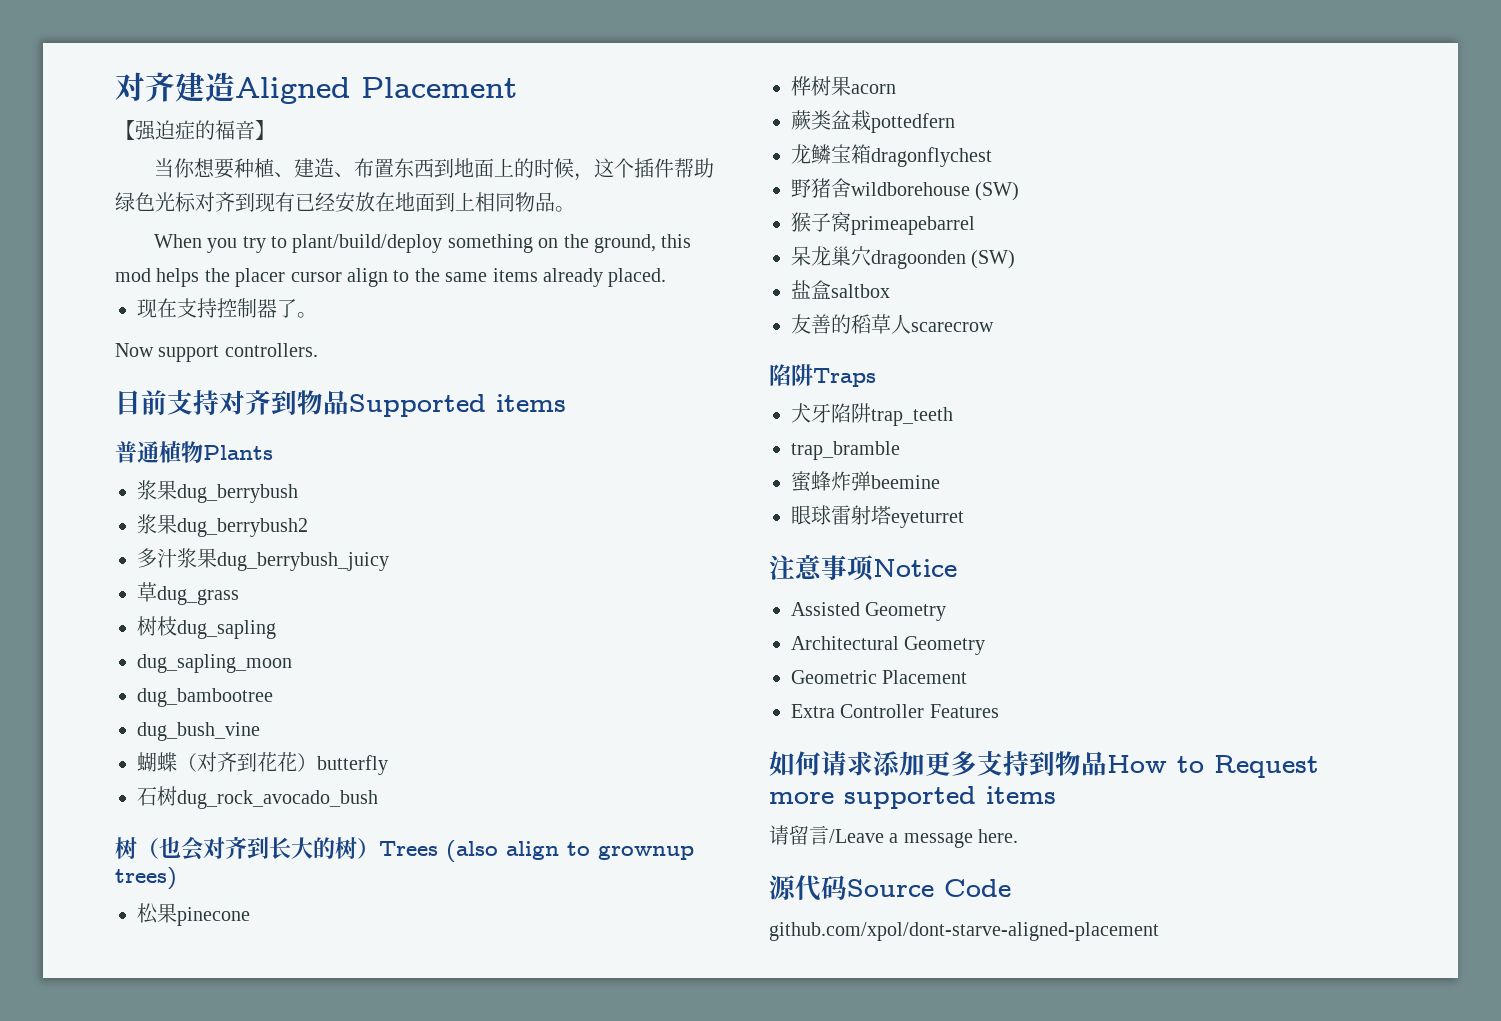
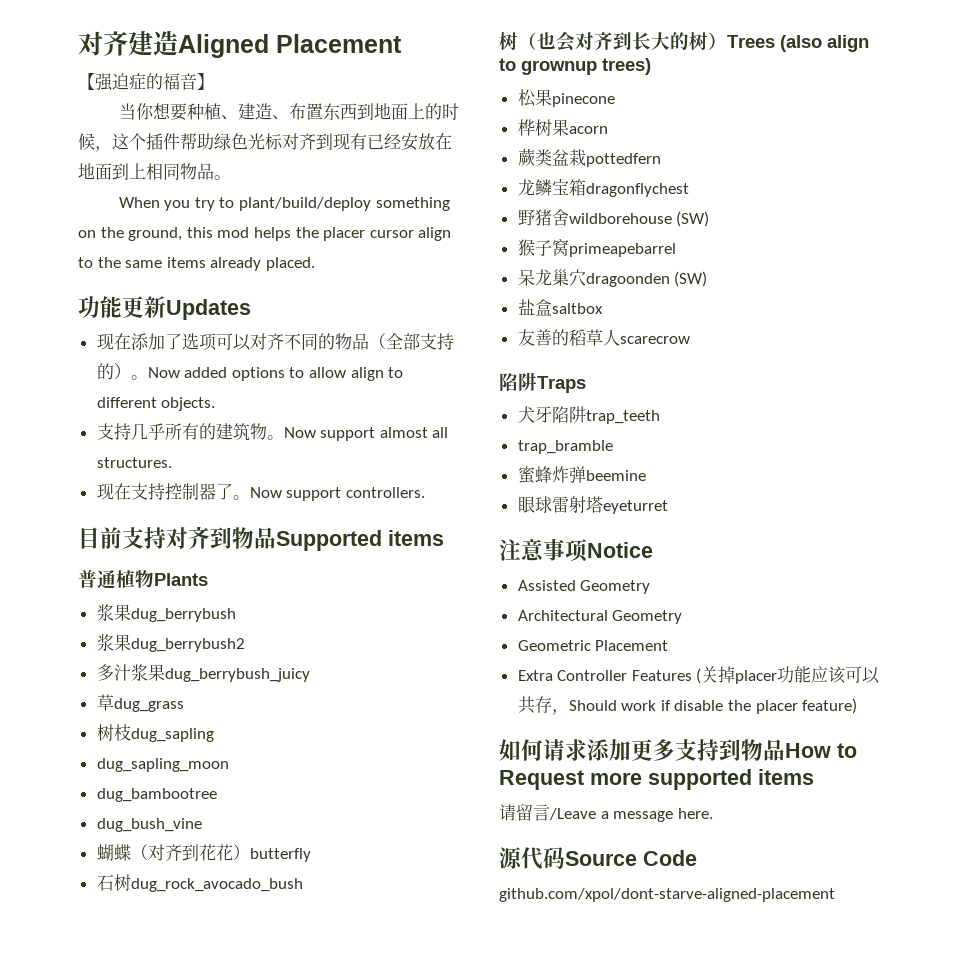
+ 功能更新Updates
+ 现在添加了选项可以对齐不同的物品（全部支持的）。Now added options to allow align to different objects.
+ 支持几乎所有的建筑物。Now support almost all structures.
- 现在支持控制器了。
- Now support controllers.
+ 现在支持控制器了。Now support controllers.
- Extra Controller Features
+ Extra Controller Features (关掉placer功能应该可以共存，Should work if disable the placer feature)

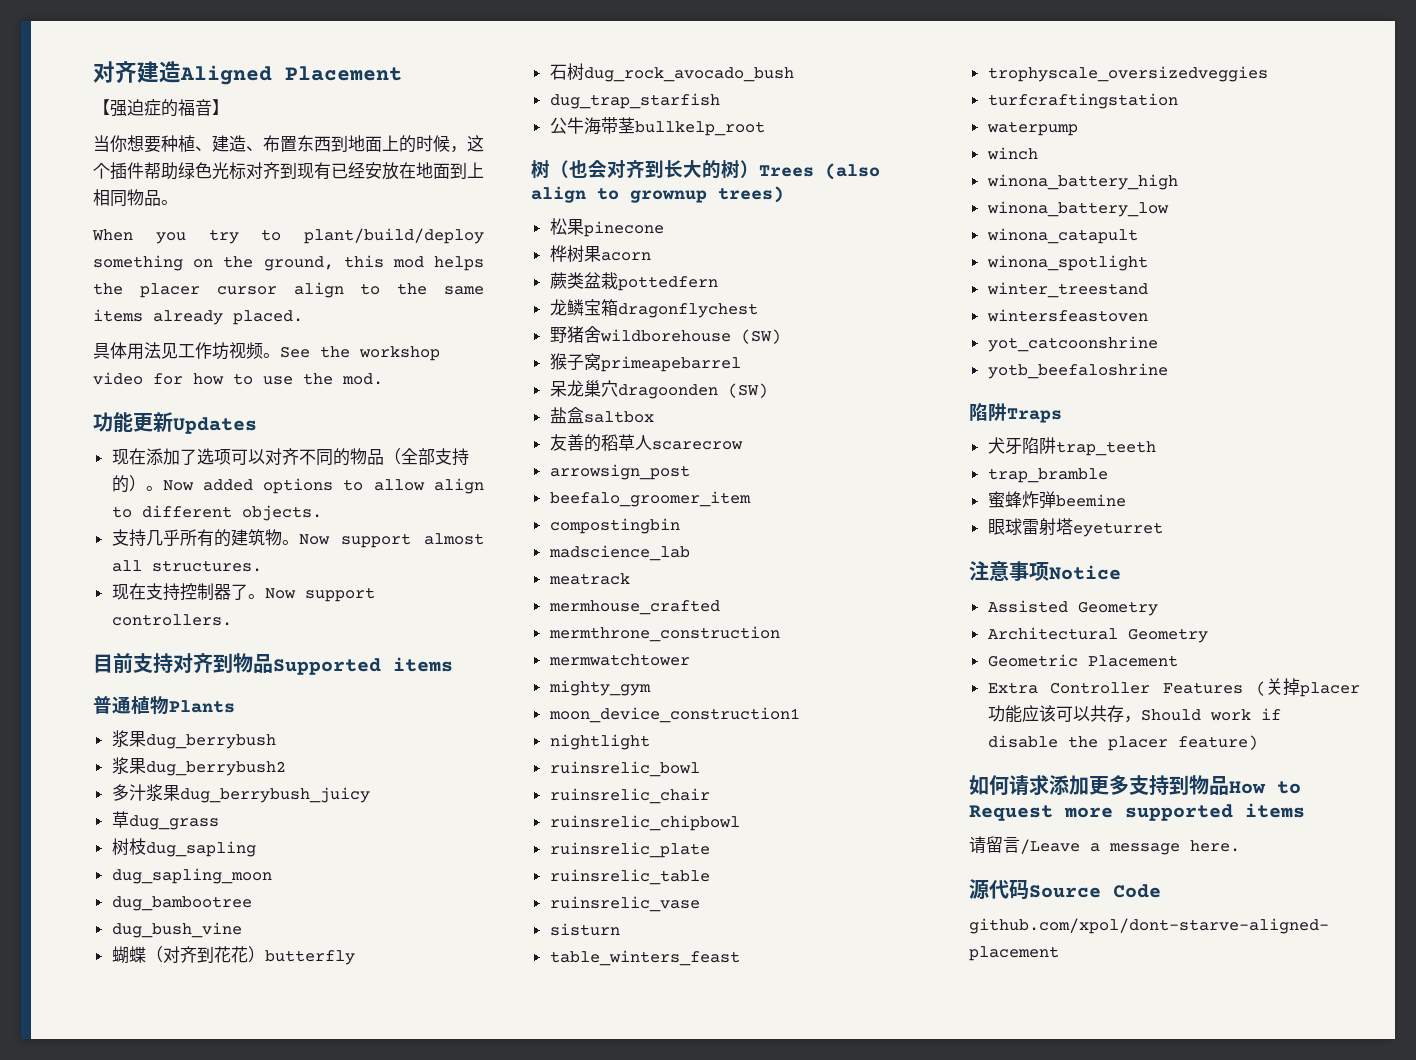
+ 具体用法见工作坊视频。See the workshop video for how to use the mod.
+ dug_trap_starfish
+ 公牛海带茎bullkelp_root
+ arrowsign_post
+ beefalo_groomer_item
+ compostingbin
+ madscience_lab
+ meatrack
+ mermhouse_crafted
+ mermthrone_construction
+ mermwatchtower
+ mighty_gym
+ moon_device_construction1
+ nightlight
+ ruinsrelic_bowl
+ ruinsrelic_chair
+ ruinsrelic_chipbowl
+ ruinsrelic_plate
+ ruinsrelic_table
+ ruinsrelic_vase
+ sisturn
+ table_winters_feast
+ trophyscale_oversizedveggies
+ turfcraftingstation
+ waterpump
+ winch
+ winona_battery_high
+ winona_battery_low
+ winona_catapult
+ winona_spotlight
+ winter_treestand
+ wintersfeastoven
+ yot_catcoonshrine
+ yotb_beefaloshrine

